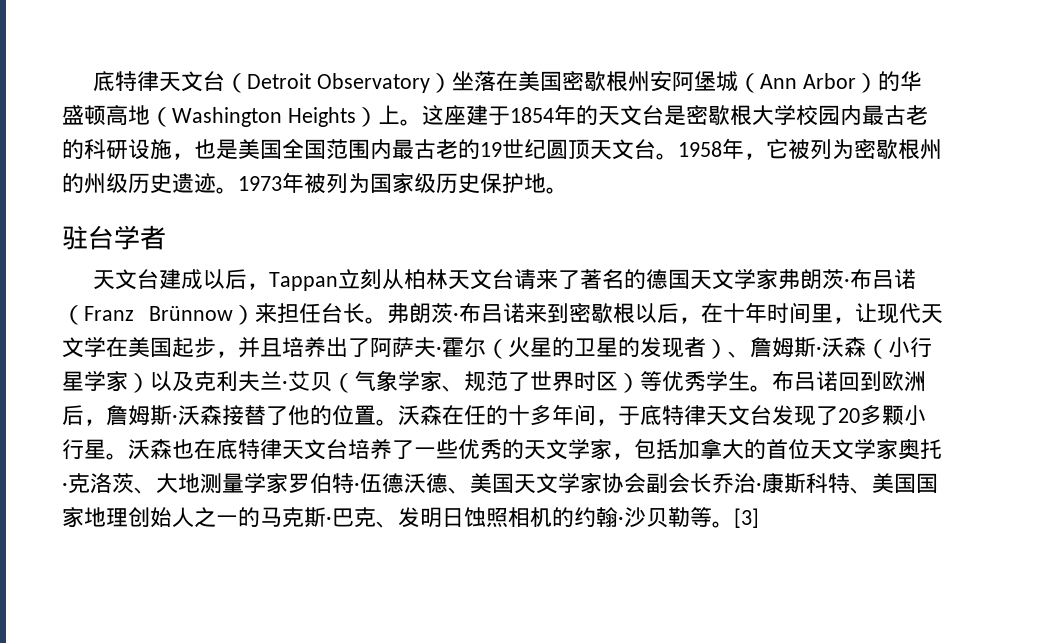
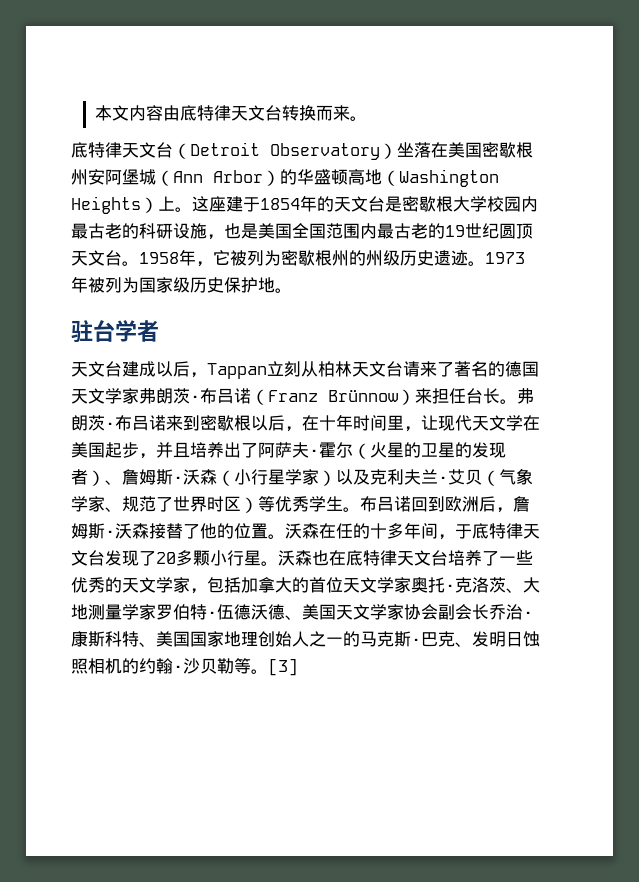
+ 本文内容由底特律天文台转换而来。

